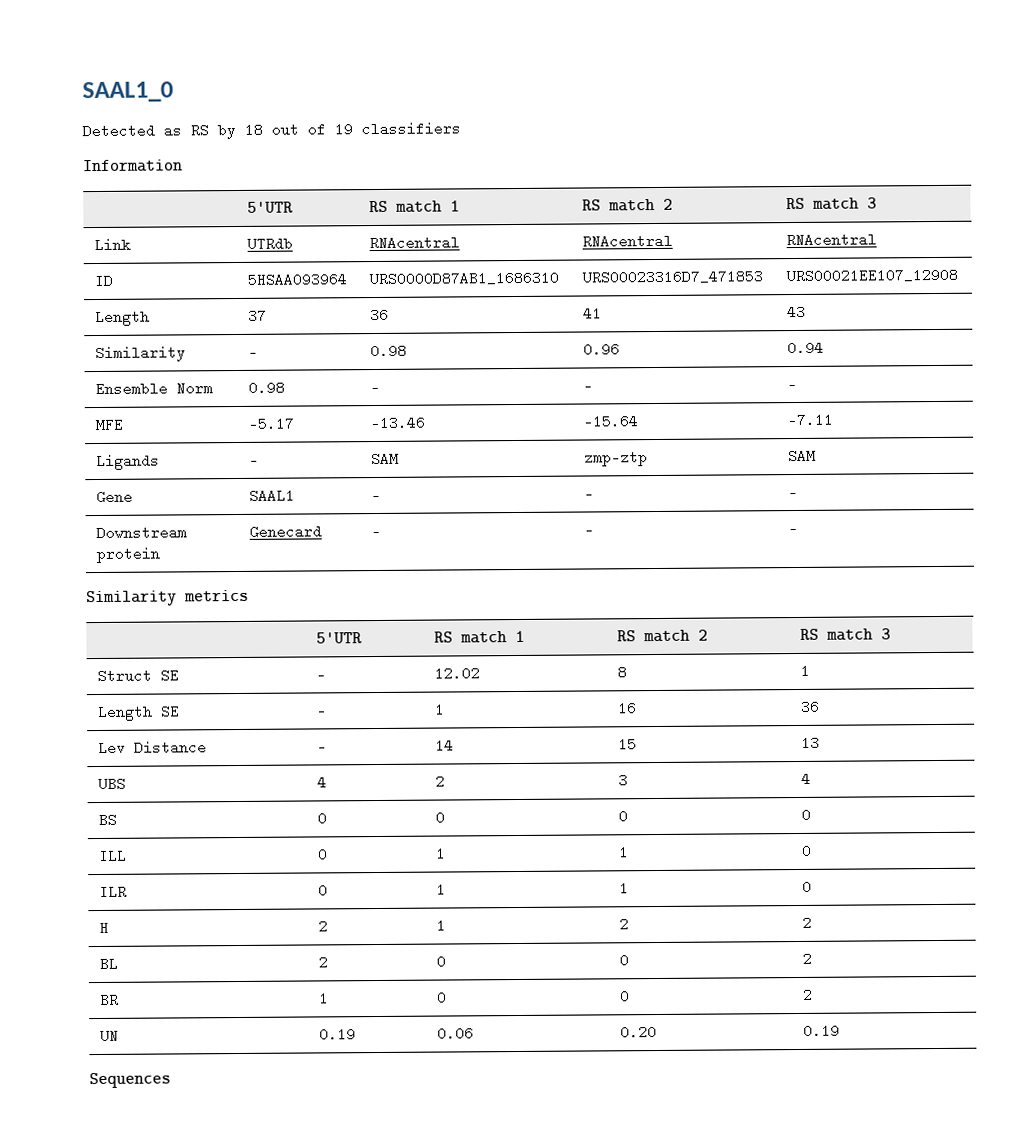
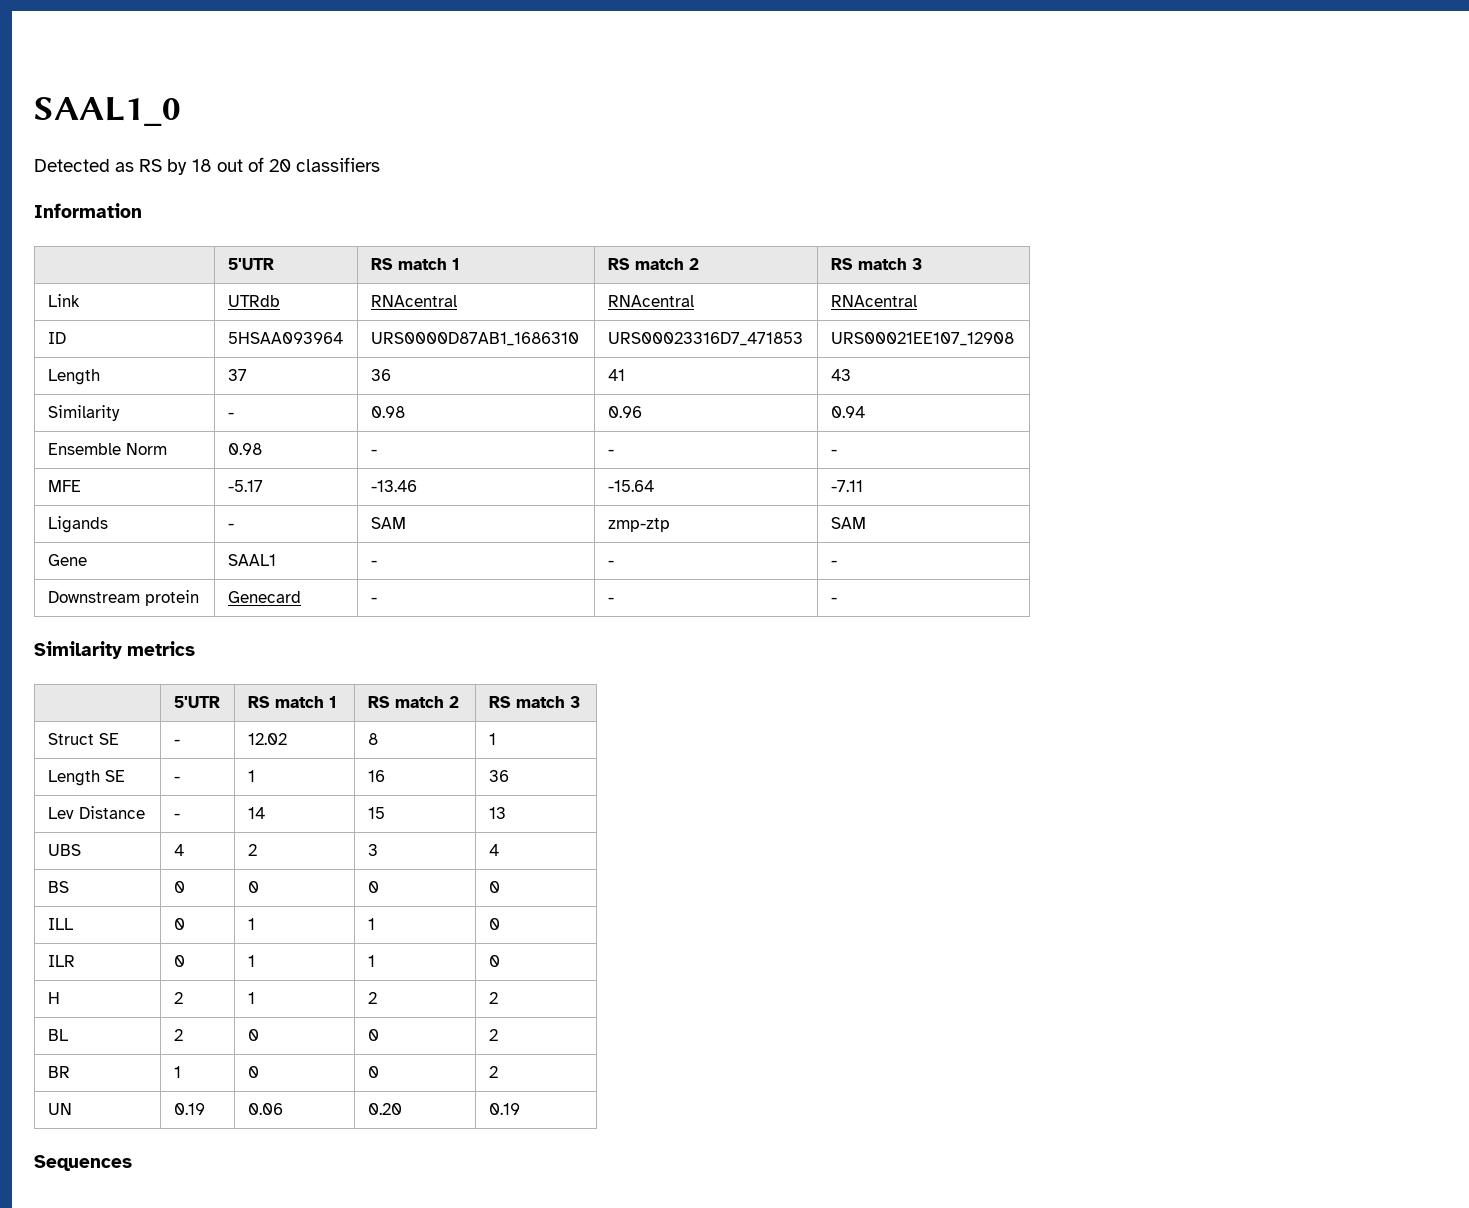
- Detected as RS by 18 out of 19 classifiers
+ Detected as RS by 18 out of 20 classifiers

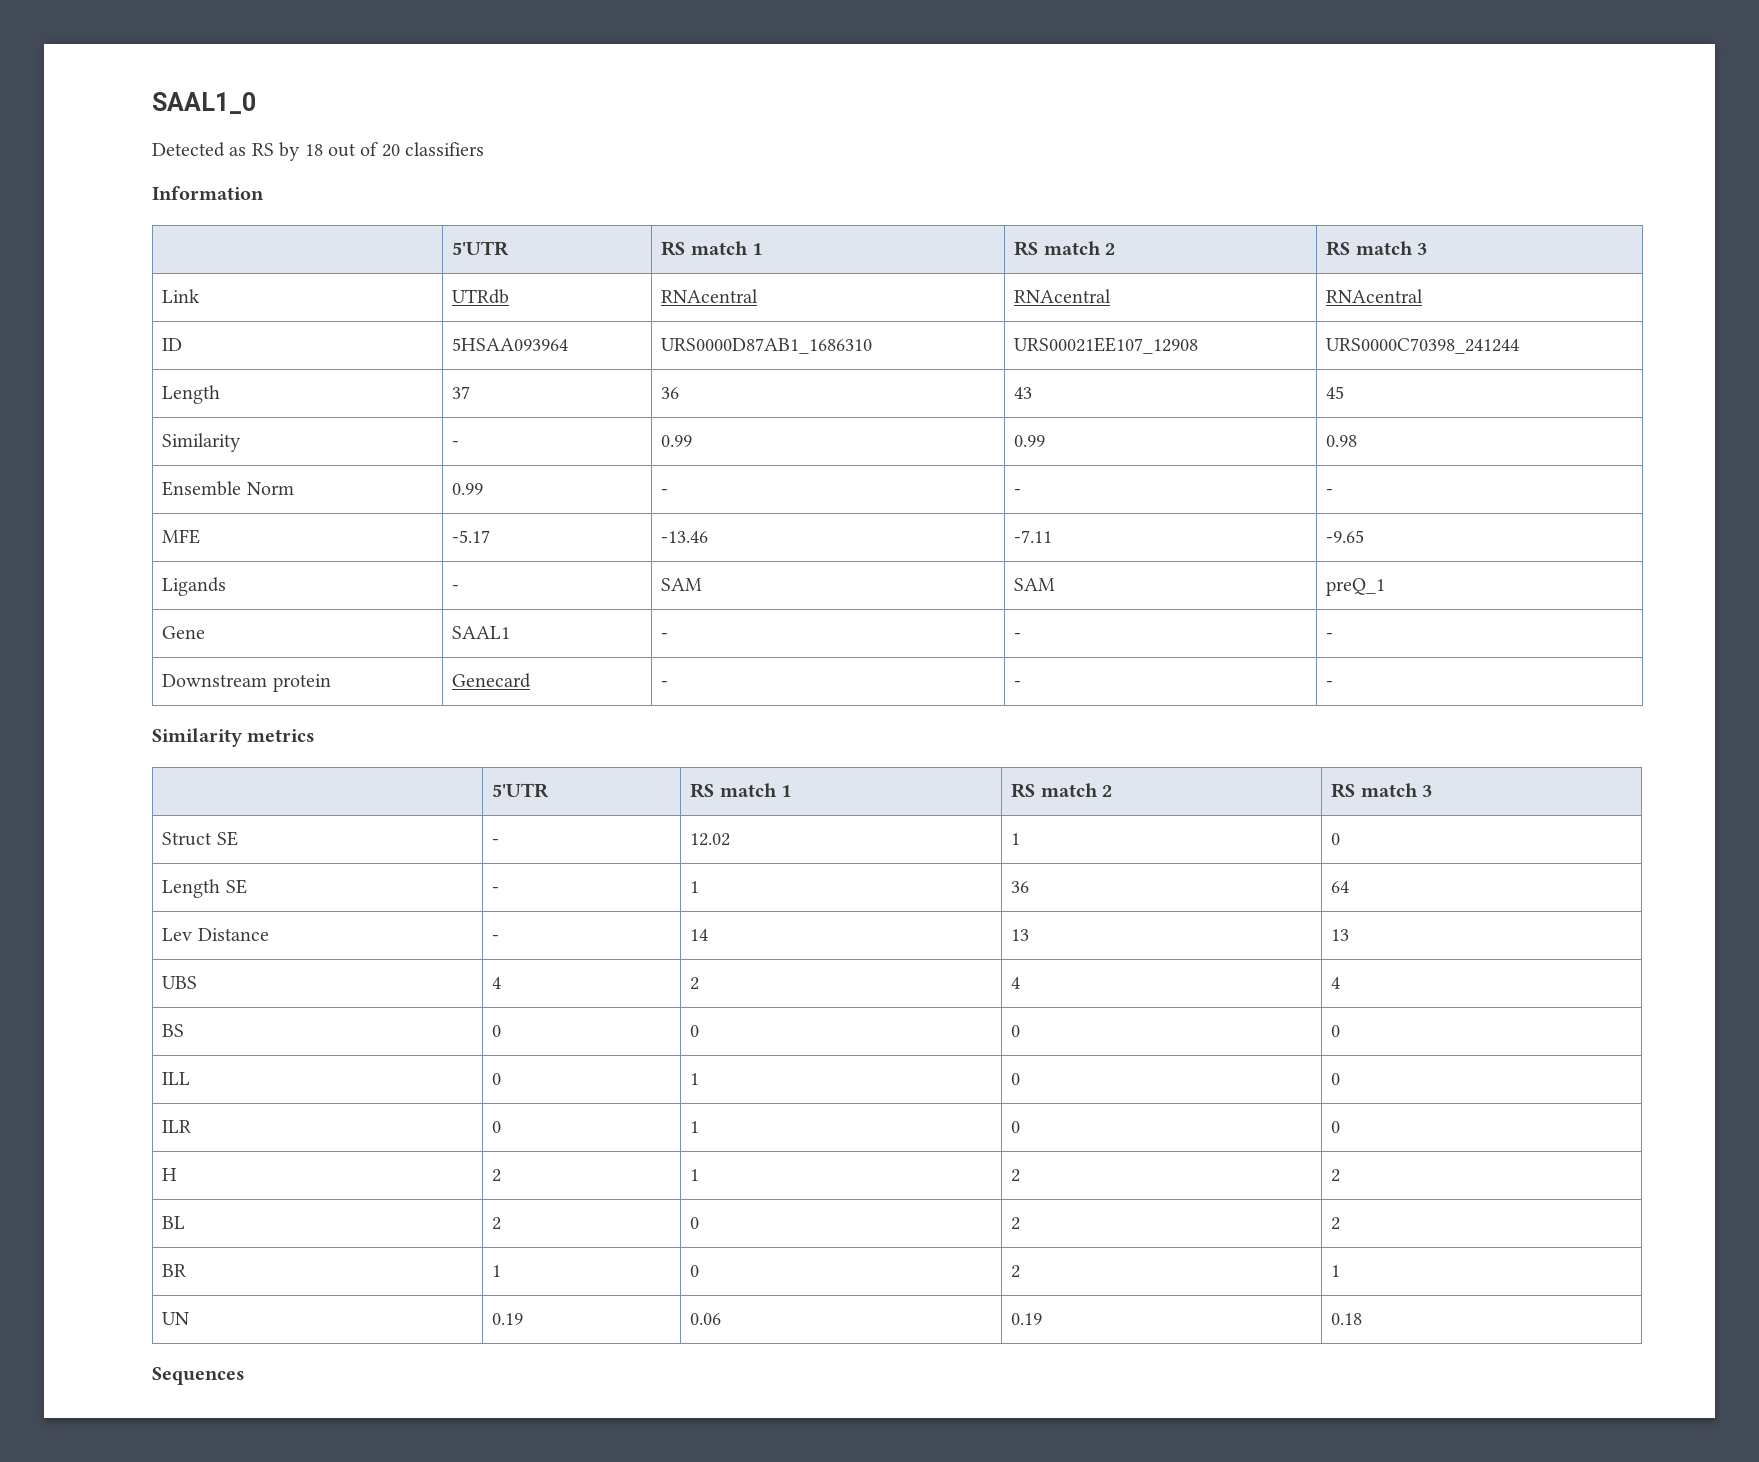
- ID | 5HSAA093964 | URS0000D87AB1_1686310 | URS00023316D7_471853 | URS00021EE107_12908
+ ID | 5HSAA093964 | URS0000D87AB1_1686310 | URS00021EE107_12908 | URS0000C70398_241244
- Length | 37 | 36 | 41 | 43
+ Length | 37 | 36 | 43 | 45
- Similarity | - | 0.98 | 0.96 | 0.94
+ Similarity | - | 0.99 | 0.99 | 0.98
- Ensemble Norm | 0.98 | - | - | -
+ Ensemble Norm | 0.99 | - | - | -
- MFE | -5.17 | -13.46 | -15.64 | -7.11
+ MFE | -5.17 | -13.46 | -7.11 | -9.65
- Ligands | - | SAM | zmp-ztp | SAM
+ Ligands | - | SAM | SAM | preQ_1
- Struct SE | - | 12.02 | 8 | 1
+ Struct SE | - | 12.02 | 1 | 0
- Length SE | - | 1 | 16 | 36
+ Length SE | - | 1 | 36 | 64
- Lev Distance | - | 14 | 15 | 13
+ Lev Distance | - | 14 | 13 | 13
- UBS | 4 | 2 | 3 | 4
+ UBS | 4 | 2 | 4 | 4
- ILL | 0 | 1 | 1 | 0
+ ILL | 0 | 1 | 0 | 0
- ILR | 0 | 1 | 1 | 0
+ ILR | 0 | 1 | 0 | 0
- BL | 2 | 0 | 0 | 2
+ BL | 2 | 0 | 2 | 2
- BR | 1 | 0 | 0 | 2
+ BR | 1 | 0 | 2 | 1
- UN | 0.19 | 0.06 | 0.20 | 0.19
+ UN | 0.19 | 0.06 | 0.19 | 0.18

